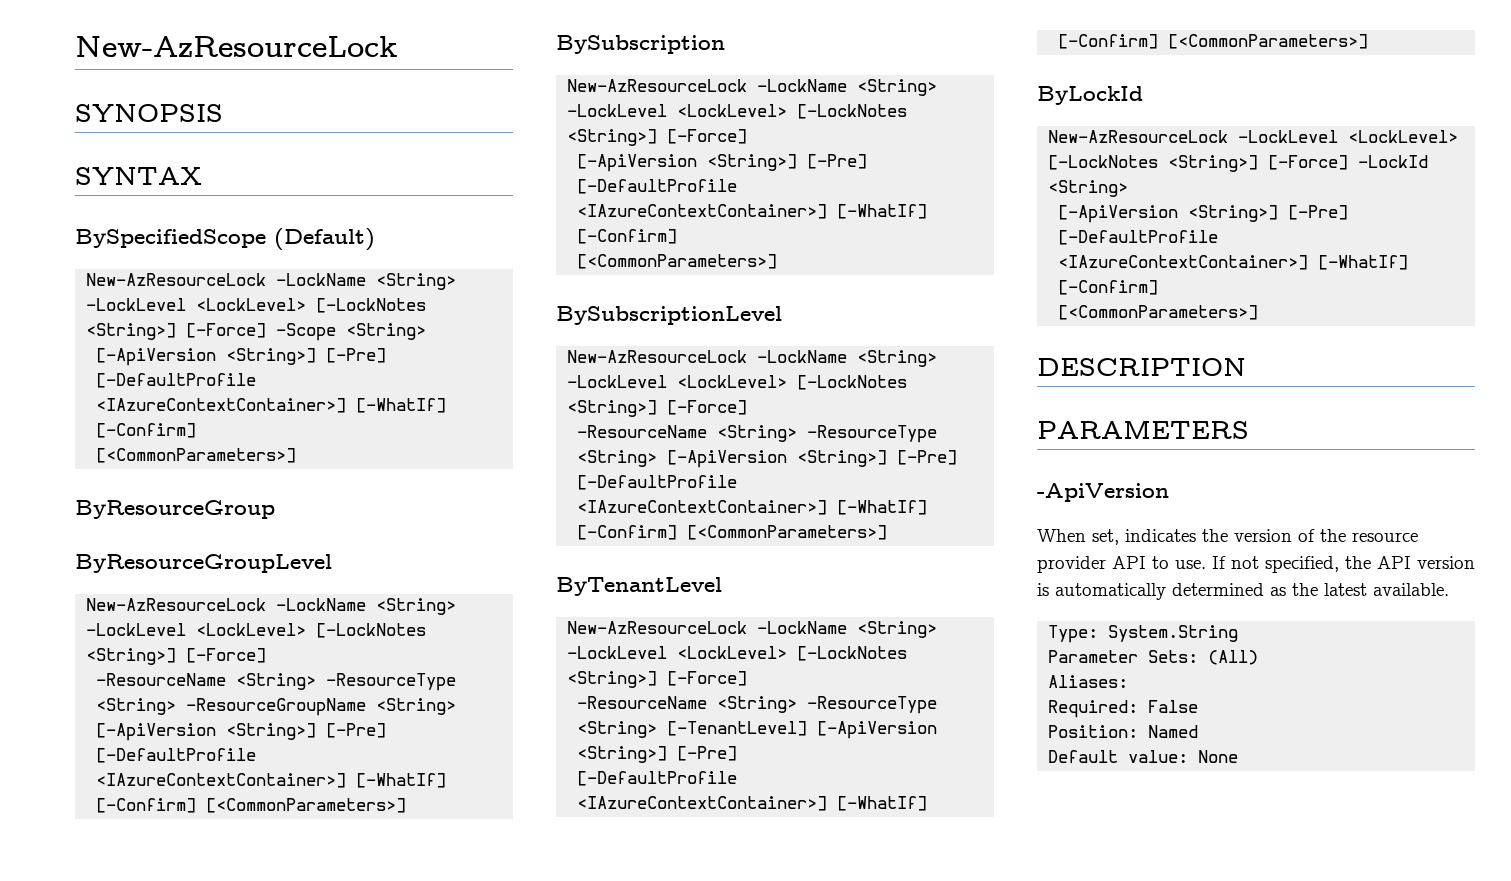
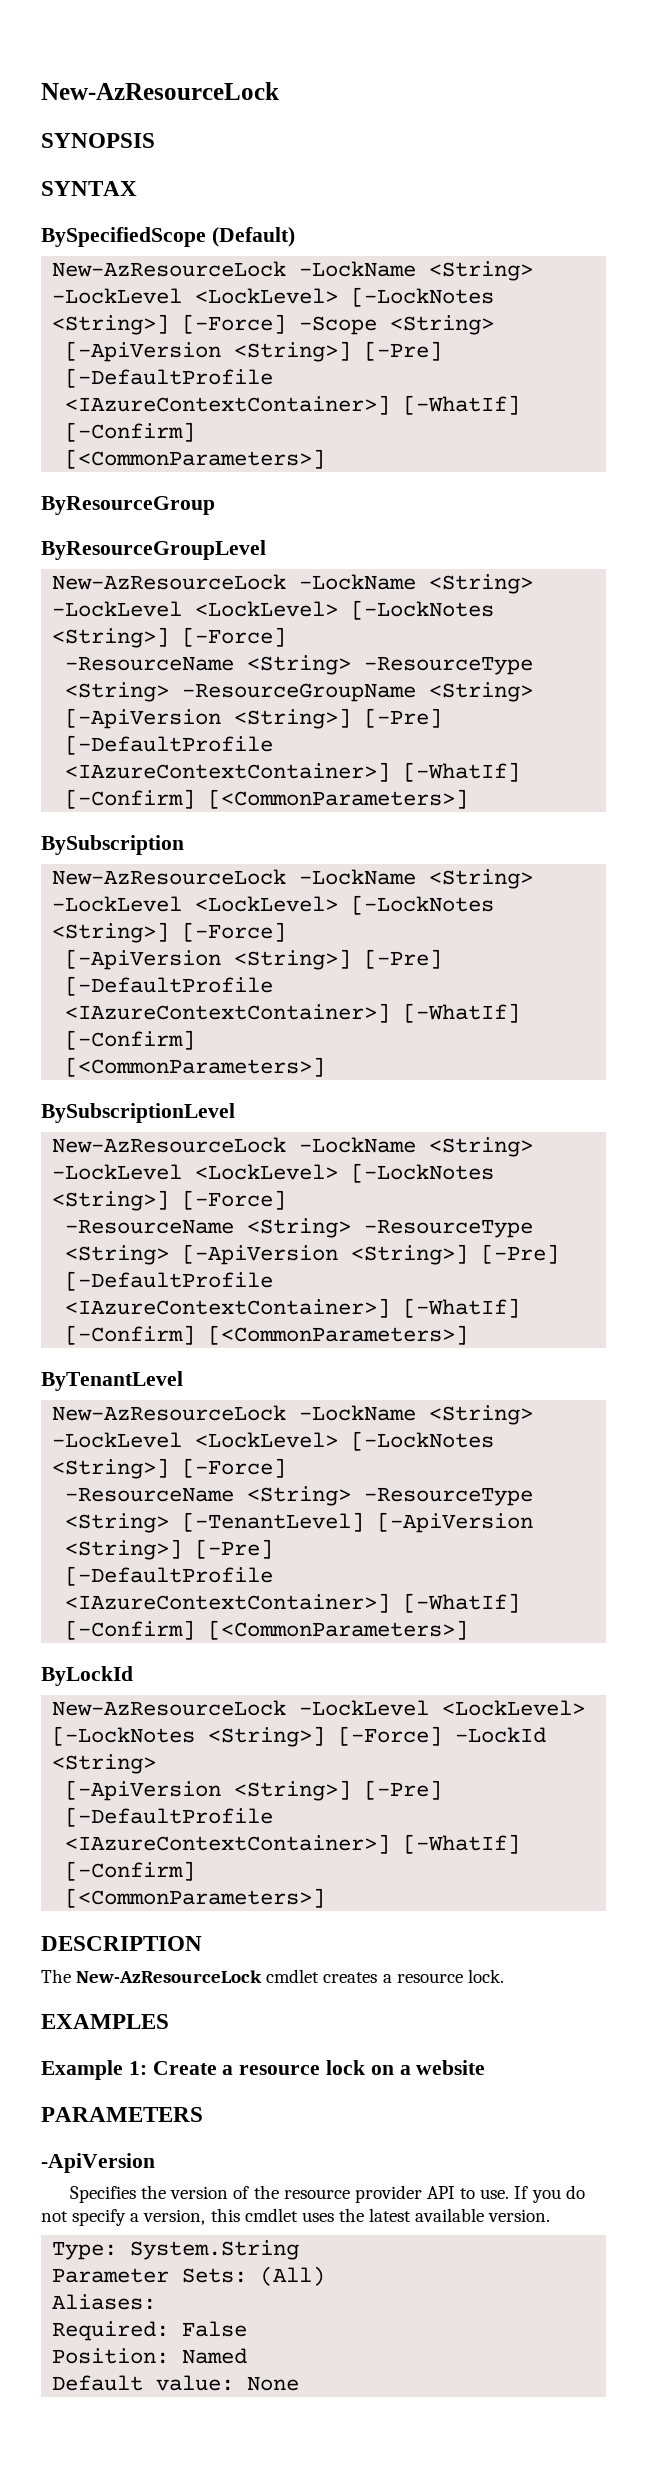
+ The New-AzResourceLock cmdlet creates a resource lock.
+ EXAMPLES
+ Example 1: Create a resource lock on a website
- When set, indicates the version of the resource provider API to use.
+ Specifies the version of the resource provider API to use.
- If not specified, the API version is automatically determined as the latest available.
+ If you do not specify a version, this cmdlet uses the latest available version.

